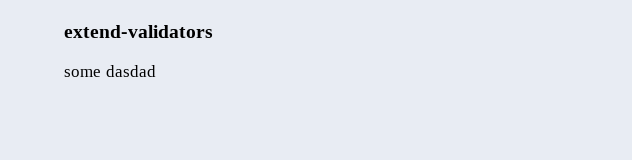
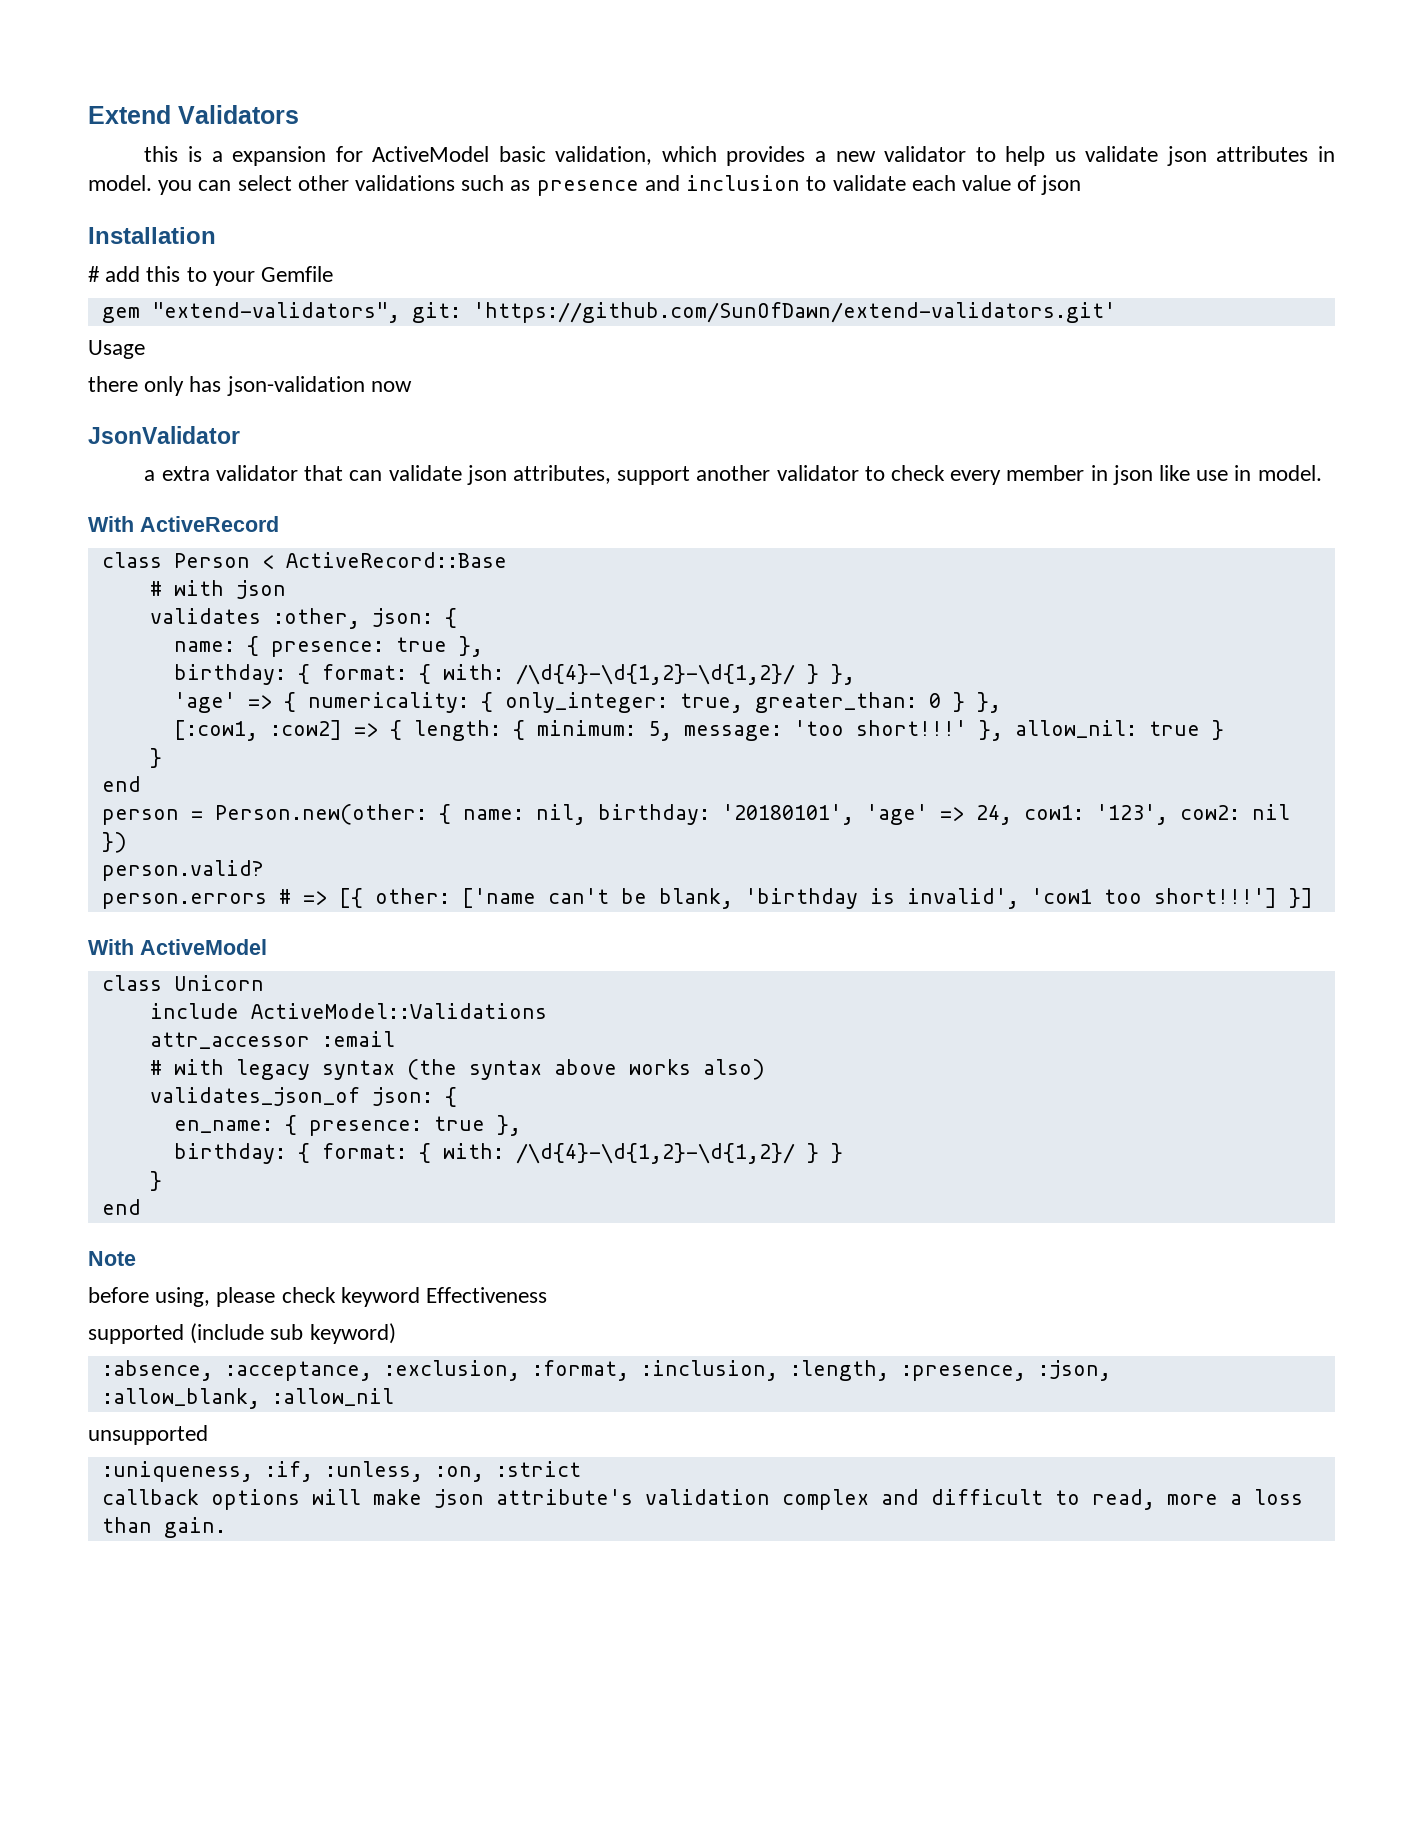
- extend-validators
- some dasdad
+ Extend Validators
+ this is a expansion for ActiveModel basic validation, which provides a new validator to help us validate json attributes in model. you can select other validations such as presence and inclusion to validate each value of json
+ Installation
+ # add this to your Gemfile
+ gem "extend-validators", git: 'https://github.com/SunOfDawn/extend-validators.git'
+ Usage
+ there only has json-validation now
+ JsonValidator
+ a extra validator that can validate json attributes, support another validator to check every member in json like use in model.
+ With ActiveRecord
+ class Person < ActiveRecord::Base
+ # with json
+ validates :other, json: {
+ name: { presence: true },
+ birthday: { format: { with: /\d{4}-\d{1,2}-\d{1,2}/ } },
+ 'age' => { numericality: { only_integer: true, greater_than: 0 } },
+ [:cow1, :cow2] => { length: { minimum: 5, message: 'too short!!!' }, allow_nil: true }
+ }
+ end
+ person = Person.new(other: { name: nil, birthday: '20180101', 'age' => 24, cow1: '123', cow2: nil })
+ person.valid?
+ person.errors # => [{ other: ['name can't be blank, 'birthday is invalid', 'cow1 too short!!!'] }]
+ With ActiveModel
+ class Unicorn
+ include ActiveModel::Validations
+ attr_accessor :email
+ # with legacy syntax (the syntax above works also)
+ validates_json_of json: {
+ en_name: { presence: true },
+ birthday: { format: { with: /\d{4}-\d{1,2}-\d{1,2}/ } }
+ }
+ end
+ Note
+ before using, please check keyword Effectiveness
+ supported (include sub keyword)
+ :absence, :acceptance, :exclusion, :format, :inclusion, :length, :presence, :json,
+ :allow_blank, :allow_nil
+ unsupported
+ :uniqueness, :if, :unless, :on, :strict
+ callback options will make json attribute's validation complex and difficult to read, more a loss than gain.

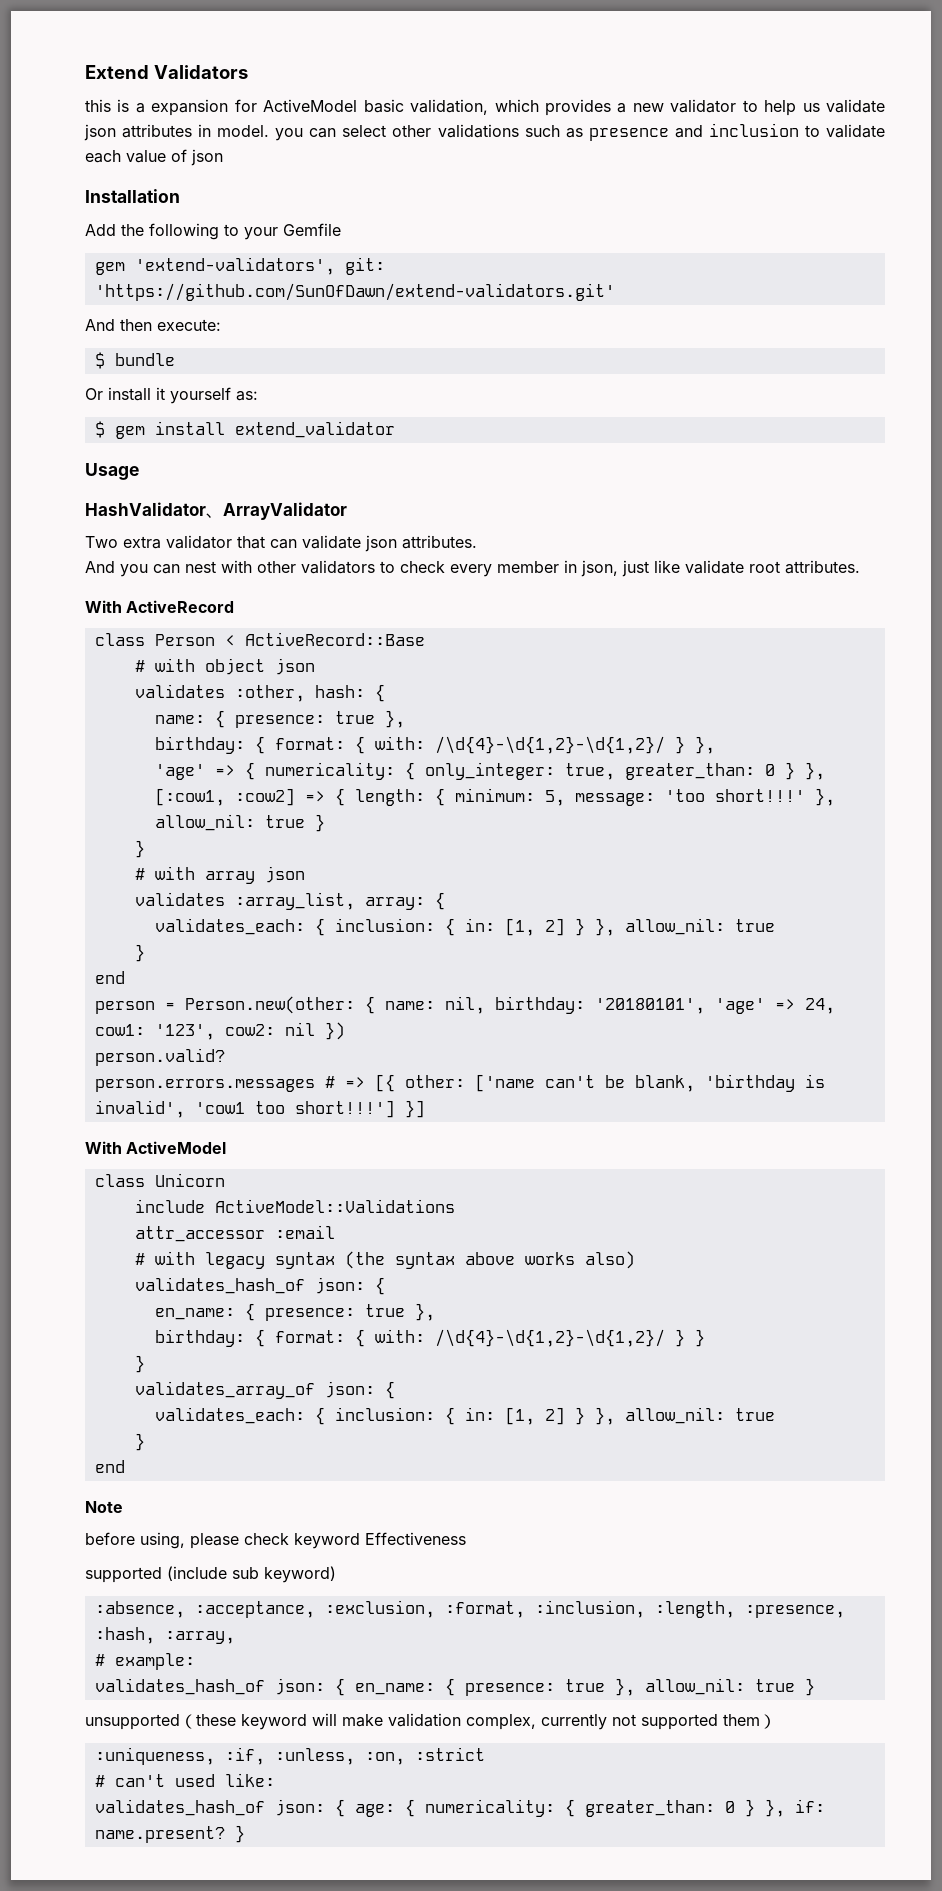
- # add this to your Gemfile
+ Add the following to your Gemfile
- gem "extend-validators", git: 'https://github.com/SunOfDawn/extend-validators.git'
+ gem 'extend-validators', git: 'https://github.com/SunOfDawn/extend-validators.git'
+ And then execute:
+ $ bundle
+ Or install it yourself as:
+ $ gem install extend_validator
  Usage
- there only has json-validation now
- JsonValidator
- a extra validator that can validate json attributes, support another validator to check every member in json like use in model.
+ HashValidator、ArrayValidator
+ Two extra validator that can validate json attributes.
+ And you can nest with other validators to check every member in json, just like validate root attributes.
- # with json
+ # with object json
- validates :other, json: {
+ validates :other, hash: {
+ # with array json
+ validates :array_list, array: {
+ validates_each: { inclusion: { in: [1, 2] } }, allow_nil: true
+ }
- person.errors # => [{ other: ['name can't be blank, 'birthday is invalid', 'cow1 too short!!!']
+ person.errors.messages # => [{ other: ['name can't be blank, 'birthday is invalid', 'cow1 too short!!!']
  # with legacy syntax (the syntax above works also)
- validates_json_of json: {
+ validates_hash_of json: {
+ validates_array_of json: {
+ validates_each: { inclusion: { in: [1, 2] } }, allow_nil: true
+ }
- :absence, :acceptance, :exclusion, :format, :inclusion, :length, :presence, :json,
- :allow_blank, :allow_nil
- unsupported
+ :absence, :acceptance, :exclusion, :format, :inclusion, :length, :presence, :hash, :array,
+ # example:
+ validates_hash_of json: { en_name: { presence: true }, allow_nil: true }
+ unsupported（these keyword will make validation complex, currently not supported them）
- callback options will make json attribute's validation complex and difficult to read, more a loss than gain.
+ # can't used like:
+ validates_hash_of json: { age: { numericality: { greater_than: 0 } }, if: name.present? }

